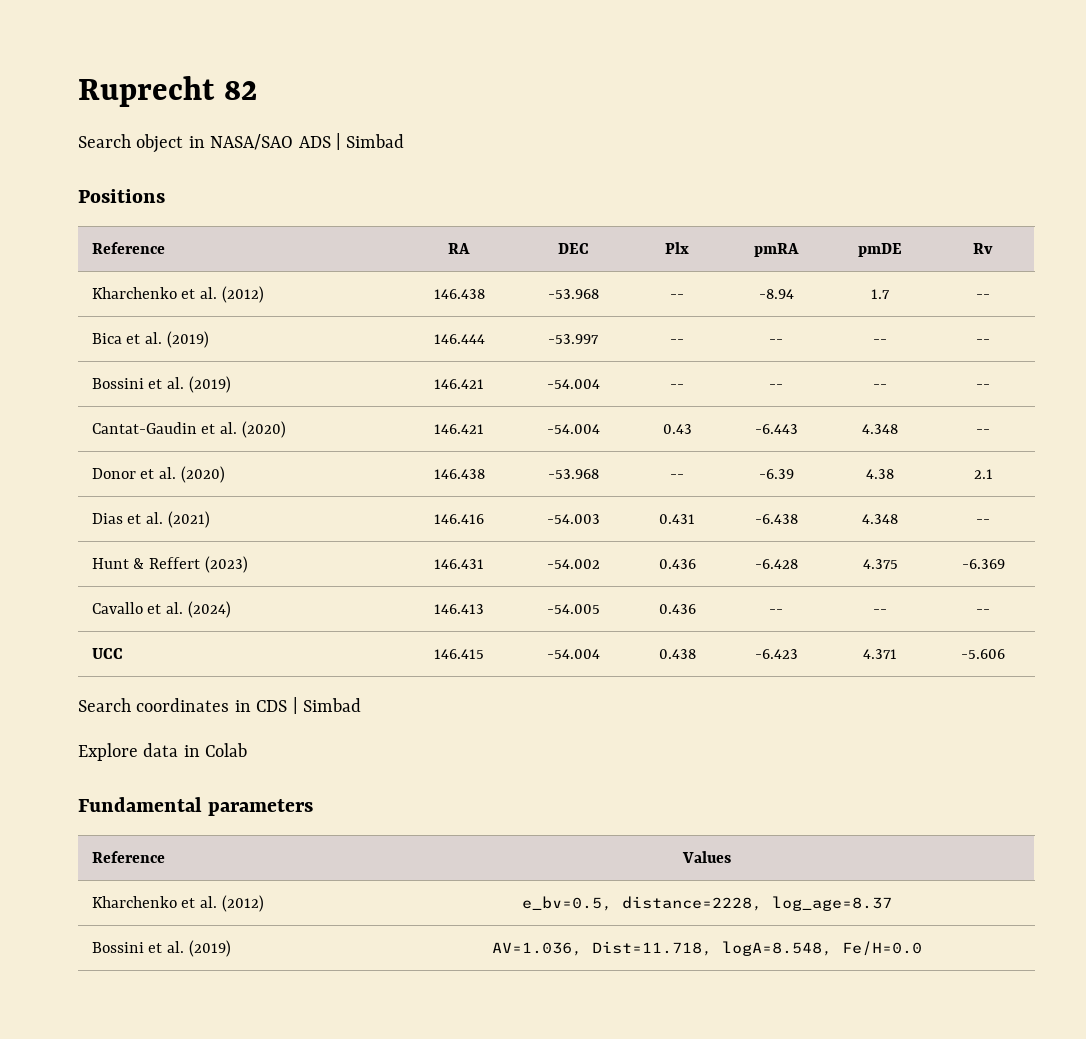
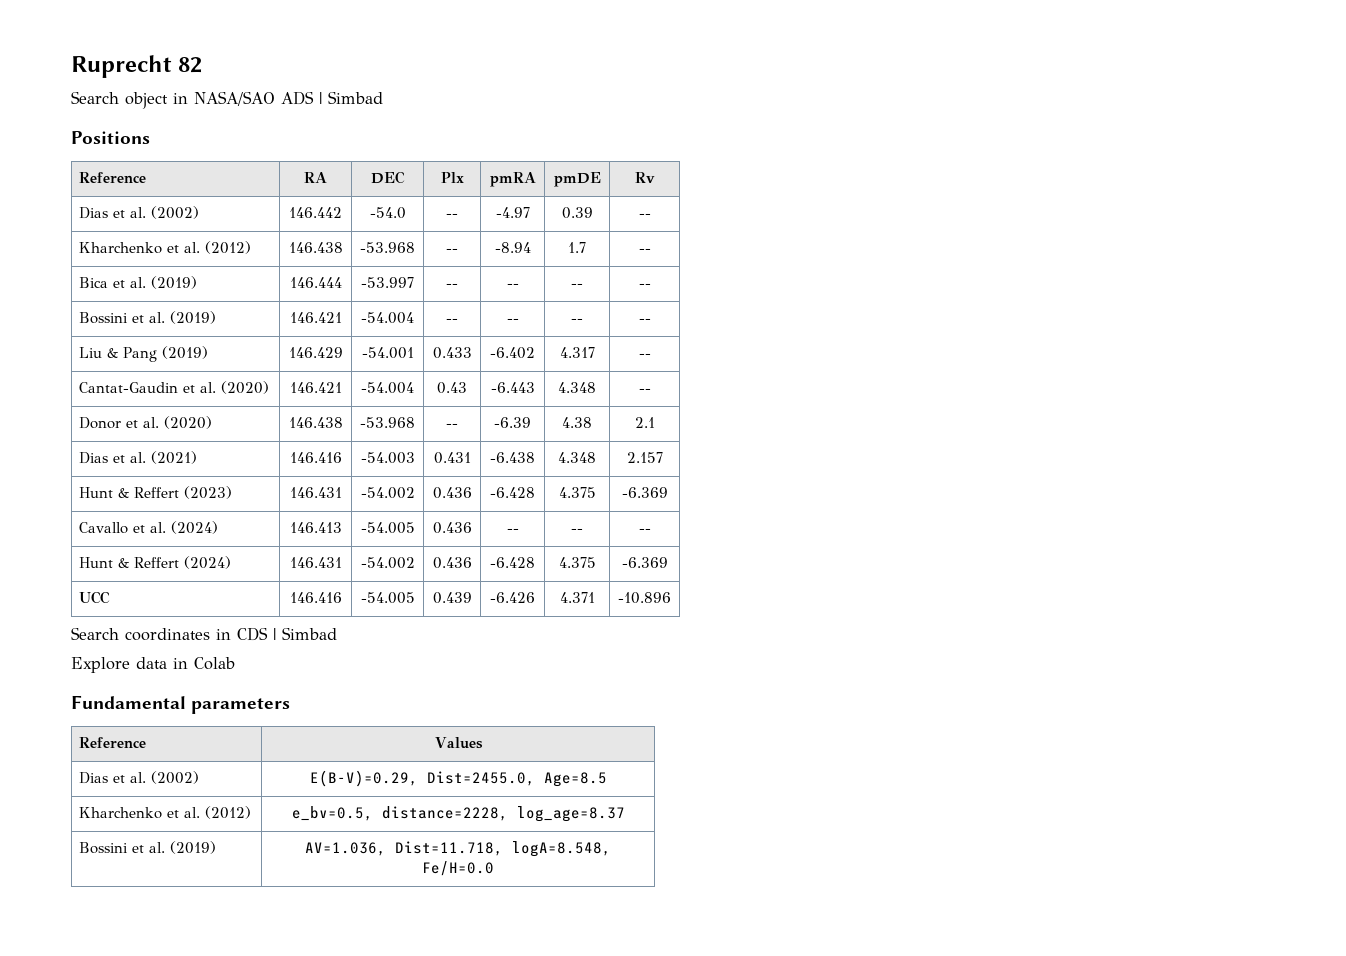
+ Dias et al. (2002) | 146.442 | -54.0 | -- | -4.97 | 0.39 | --
+ Liu & Pang (2019) | 146.429 | -54.001 | 0.433 | -6.402 | 4.317 | --
- Dias et al. (2021) | 146.416 | -54.003 | 0.431 | -6.438 | 4.348 | --
+ Dias et al. (2021) | 146.416 | -54.003 | 0.431 | -6.438 | 4.348 | 2.157
- UCC | 146.415 | -54.004 | 0.438 | -6.423 | 4.371 | -5.606
+ Hunt & Reffert (2024) | 146.431 | -54.002 | 0.436 | -6.428 | 4.375 | -6.369
+ UCC | 146.416 | -54.005 | 0.439 | -6.426 | 4.371 | -10.896
+ Dias et al. (2002) | E(B-V)=0.29, Dist=2455.0, Age=8.5

